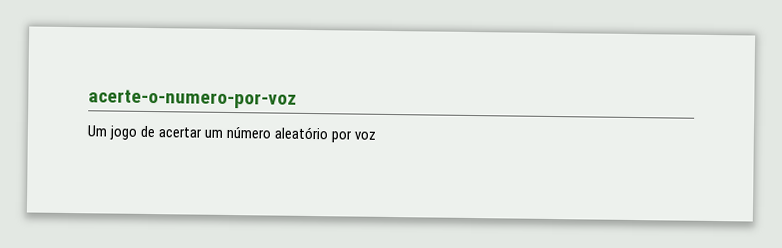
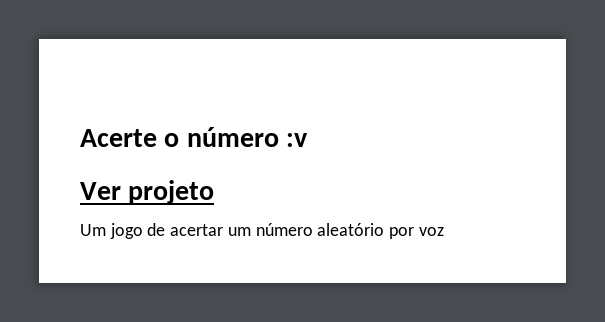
- acerte-o-numero-por-voz
+ Acerte o número :v
+ Ver projeto

